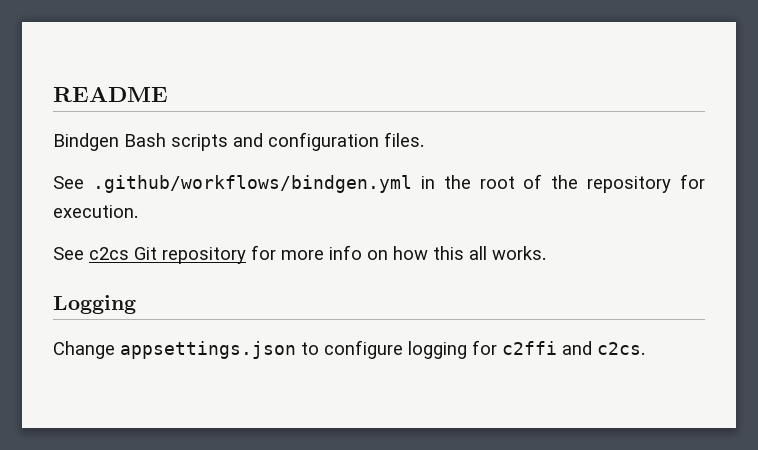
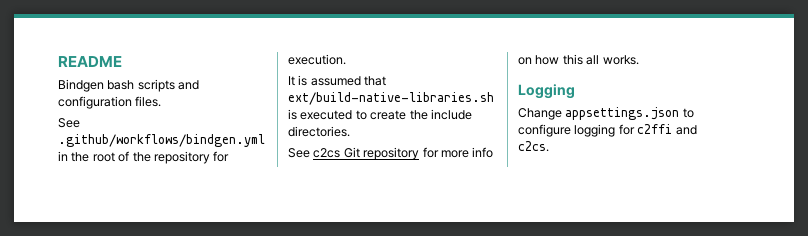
- Bindgen Bash scripts and configuration files.
+ Bindgen bash scripts and configuration files.
+ It is assumed that ext/build-native-libraries.sh is executed to create the include directories.

